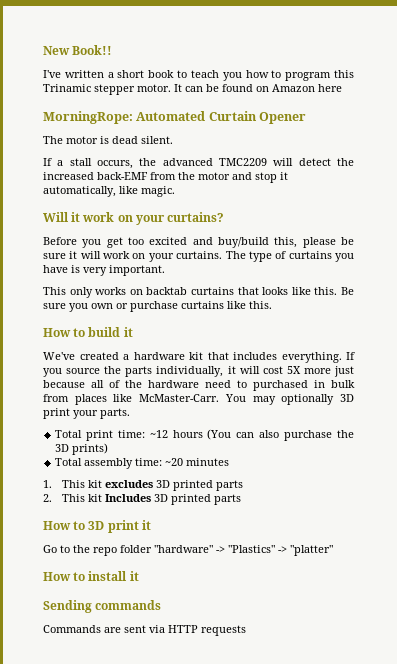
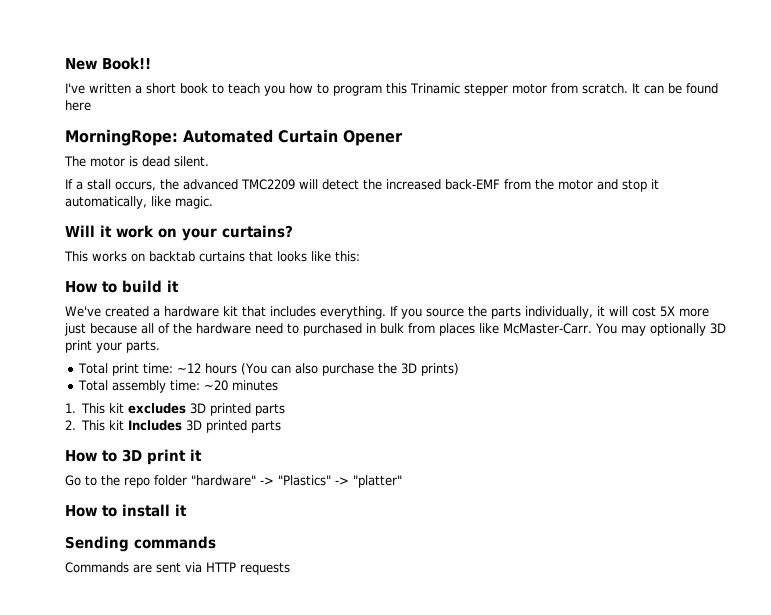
- I've written a short book to teach you how to program this Trinamic stepper motor.
+ I've written a short book to teach you how to program this Trinamic stepper motor from scratch.
- It can be found on Amazon here
+ It can be found here
- Before you get too excited and buy/build this, please be sure it will work on your curtains. The type of curtains you have is very important.
- This only works on backtab curtains that looks like this. Be sure you own or purchase curtains like this.
+ This works on backtab curtains that looks like this:

